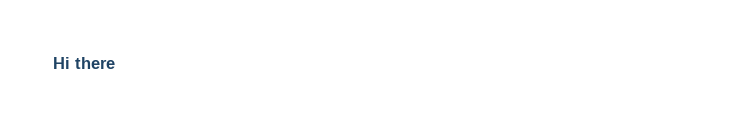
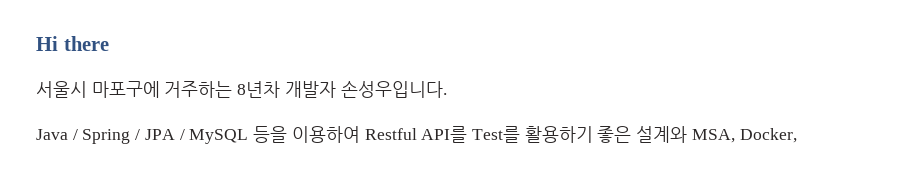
+ 서울시 마포구에 거주하는 8년차 개발자 손성우입니다.
+ Java / Spring / JPA / MySQL 등을 이용하여 Restful API를 Test를 활용하기 좋은 설계와 MSA, Docker,

